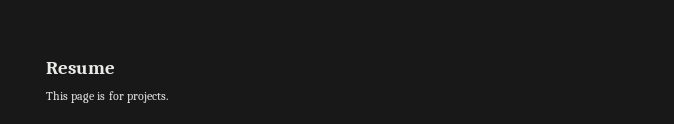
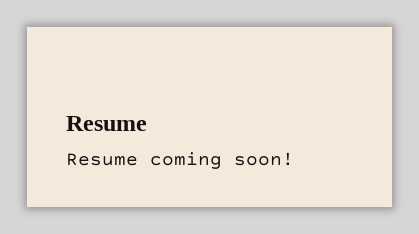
- This page is for projects.
+ Resume coming soon!

